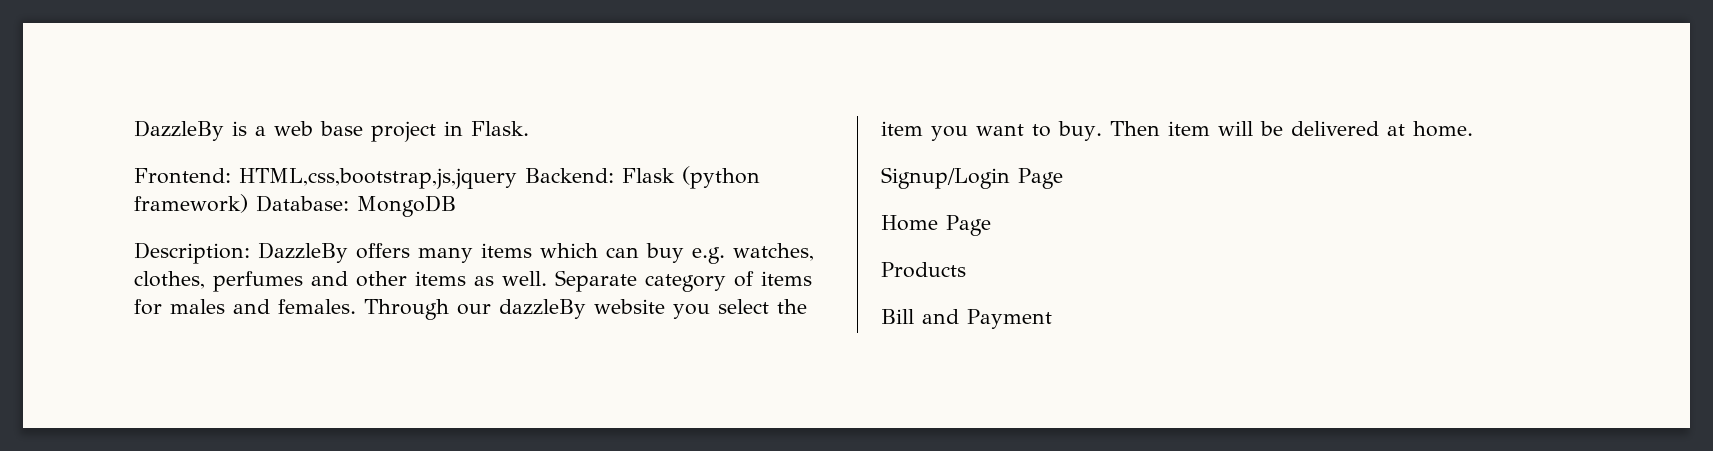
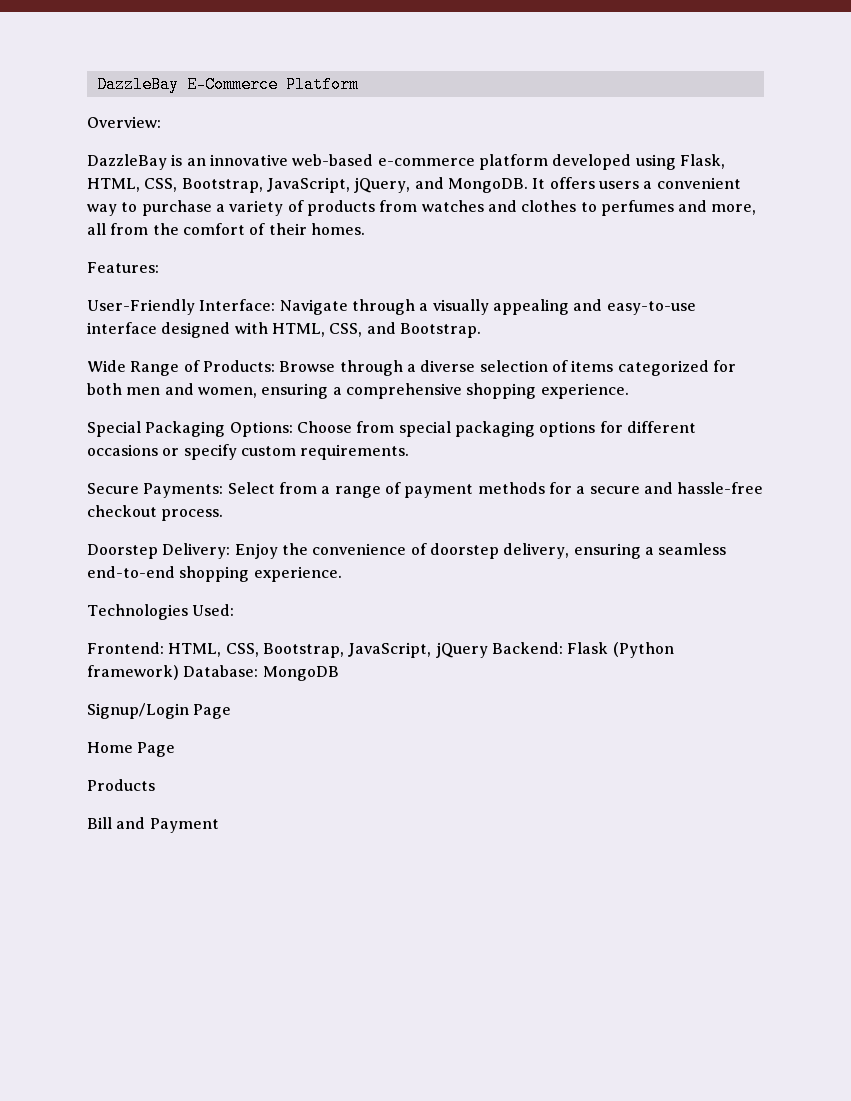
- DazzleBy is a web base project in Flask.
- Frontend: HTML,css,bootstrap,js,jquery Backend: Flask (python framework) Database: MongoDB
+ DazzleBay E-Commerce Platform
+ Overview:
+ DazzleBay is an innovative web-based e-commerce platform developed using Flask, HTML, CSS, Bootstrap, JavaScript, jQuery, and MongoDB. It offers users a convenient way to purchase a variety of products from watches and clothes to perfumes and more, all from the comfort of their homes.
+ Features:
+ User-Friendly Interface: Navigate through a visually appealing and easy-to-use interface designed with HTML, CSS, and Bootstrap.
+ Wide Range of Products: Browse through a diverse selection of items categorized for both men and women, ensuring a comprehensive shopping experience.
+ Special Packaging Options: Choose from special packaging options for different occasions or specify custom requirements.
+ Secure Payments: Select from a range of payment methods for a secure and hassle-free checkout process.
+ Doorstep Delivery: Enjoy the convenience of doorstep delivery, ensuring a seamless end-to-end shopping experience.
+ Technologies Used:
+ Frontend: HTML, CSS, Bootstrap, JavaScript, jQuery Backend: Flask (Python framework) Database: MongoDB
- Description: DazzleBy offers many items which can buy e.g. watches, clothes, perfumes and other items as well. Separate category of items for males and females. Through our dazzleBy website you select the item you want to buy. Then item will be delivered at home.

